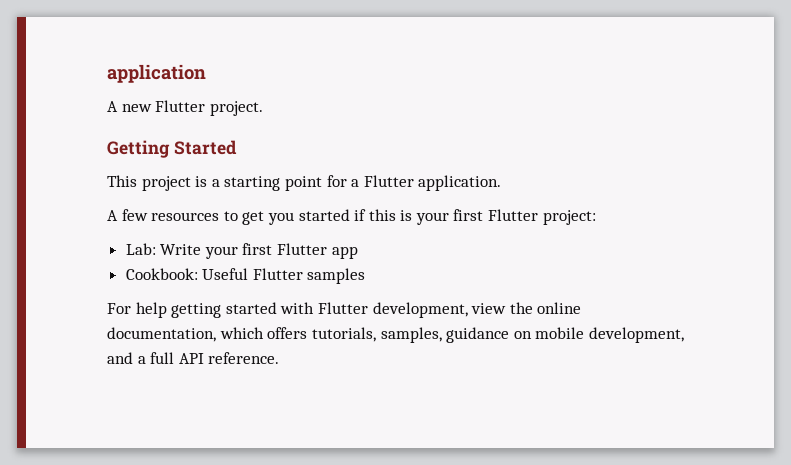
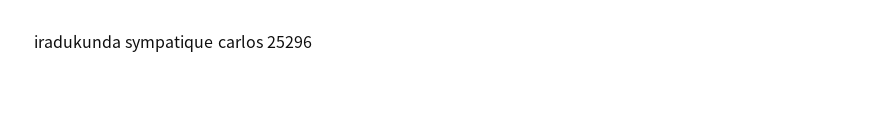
- application
- A new Flutter project.
- Getting Started
- This project is a starting point for a Flutter application.
- A few resources to get you started if this is your first Flutter project:
- Lab: Write your first Flutter app
- Cookbook: Useful Flutter samples
- For help getting started with Flutter development, view the online documentation, which offers tutorials, samples, guidance on mobile development, and a full API reference.
+ iradukunda sympatique carlos 25296

